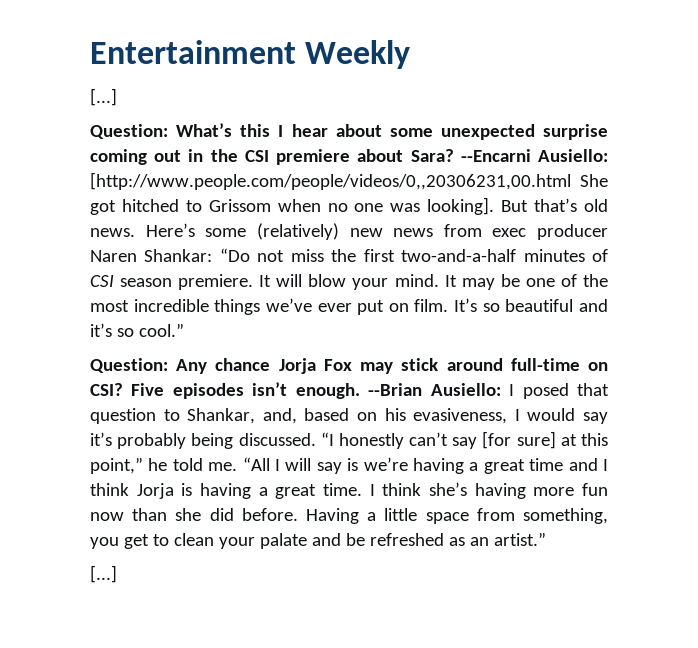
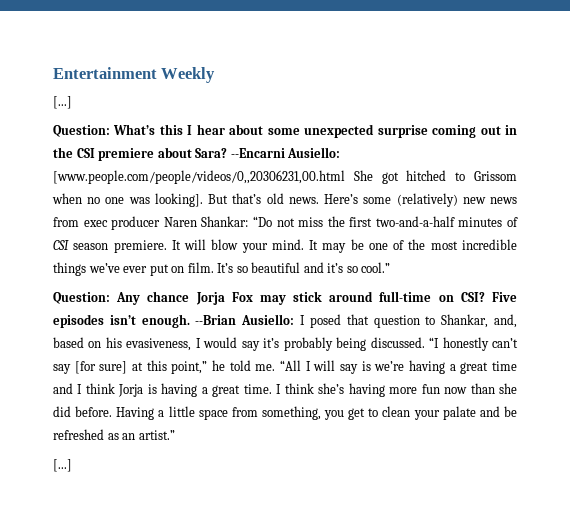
- --Encarni Ausiello: [http://www.people.com/people/videos/0,,20306231,00.html She got hitched to Grissom when no one was looking].
+ --Encarni Ausiello: [www.people.com/people/videos/0,,20306231,00.html She got hitched to Grissom when no one was looking].

